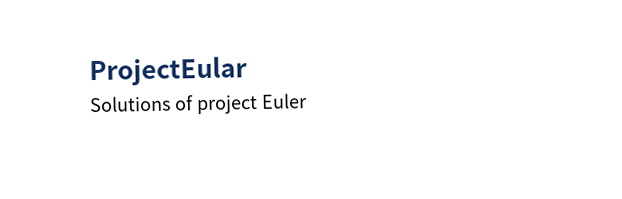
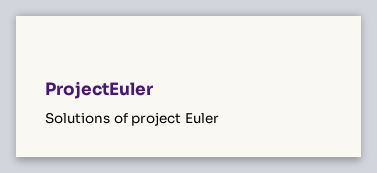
- ProjectEular
+ ProjectEuler

